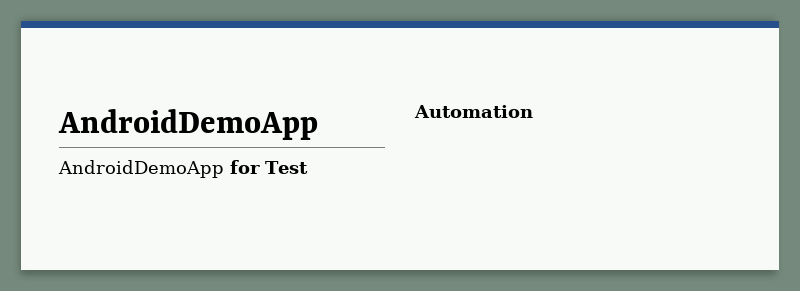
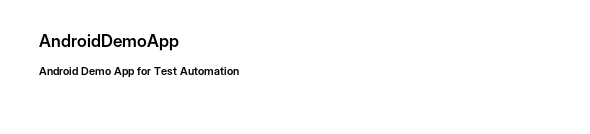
- AndroidDemoApp for Test Automation
+ Android Demo App for Test Automation

